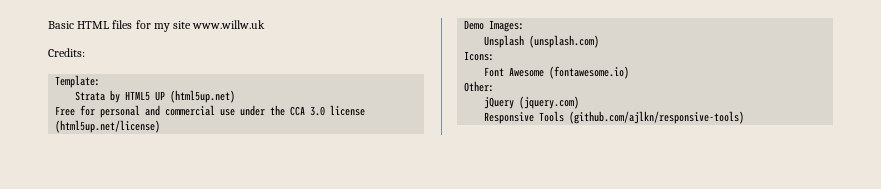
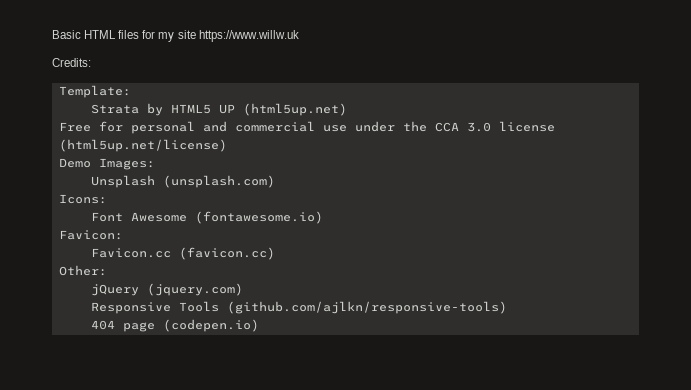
- Basic HTML files for my site www.willw.uk
+ Basic HTML files for my site https://www.willw.uk
+ Favicon:
+ Favicon.cc (favicon.cc)
+ 404 page (codepen.io)

